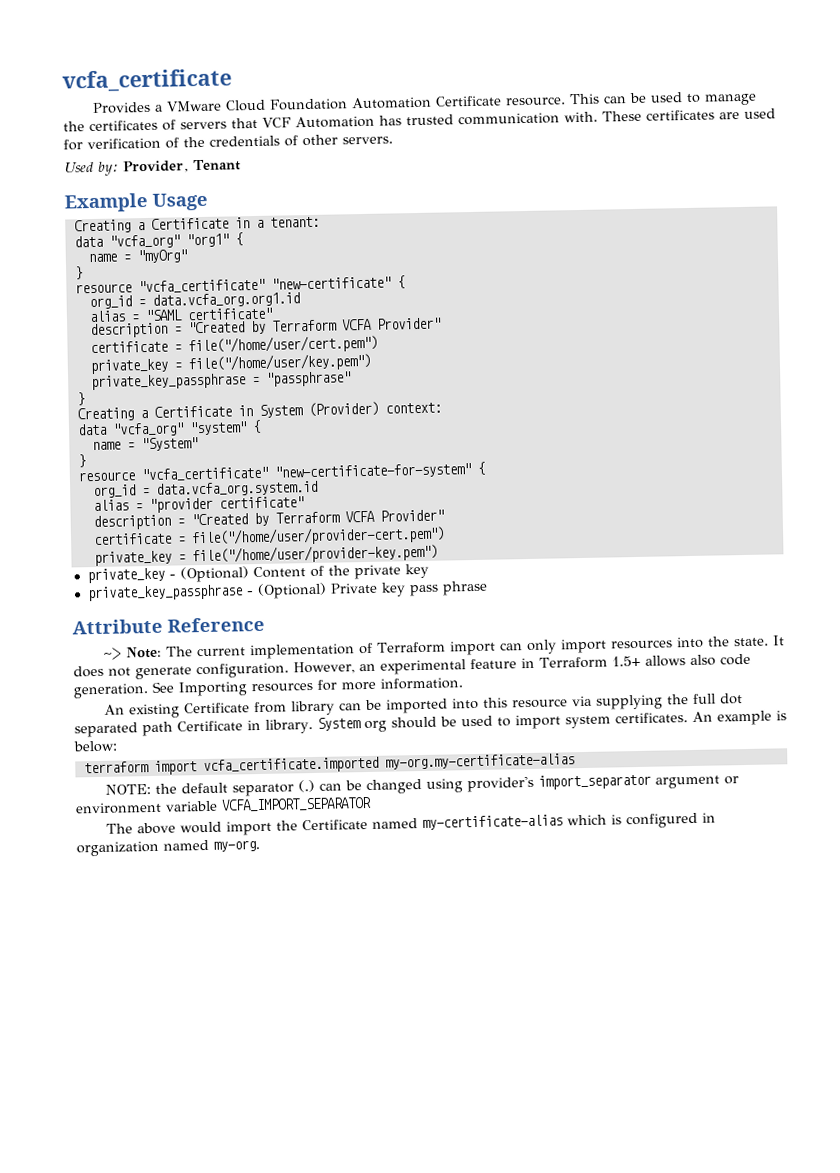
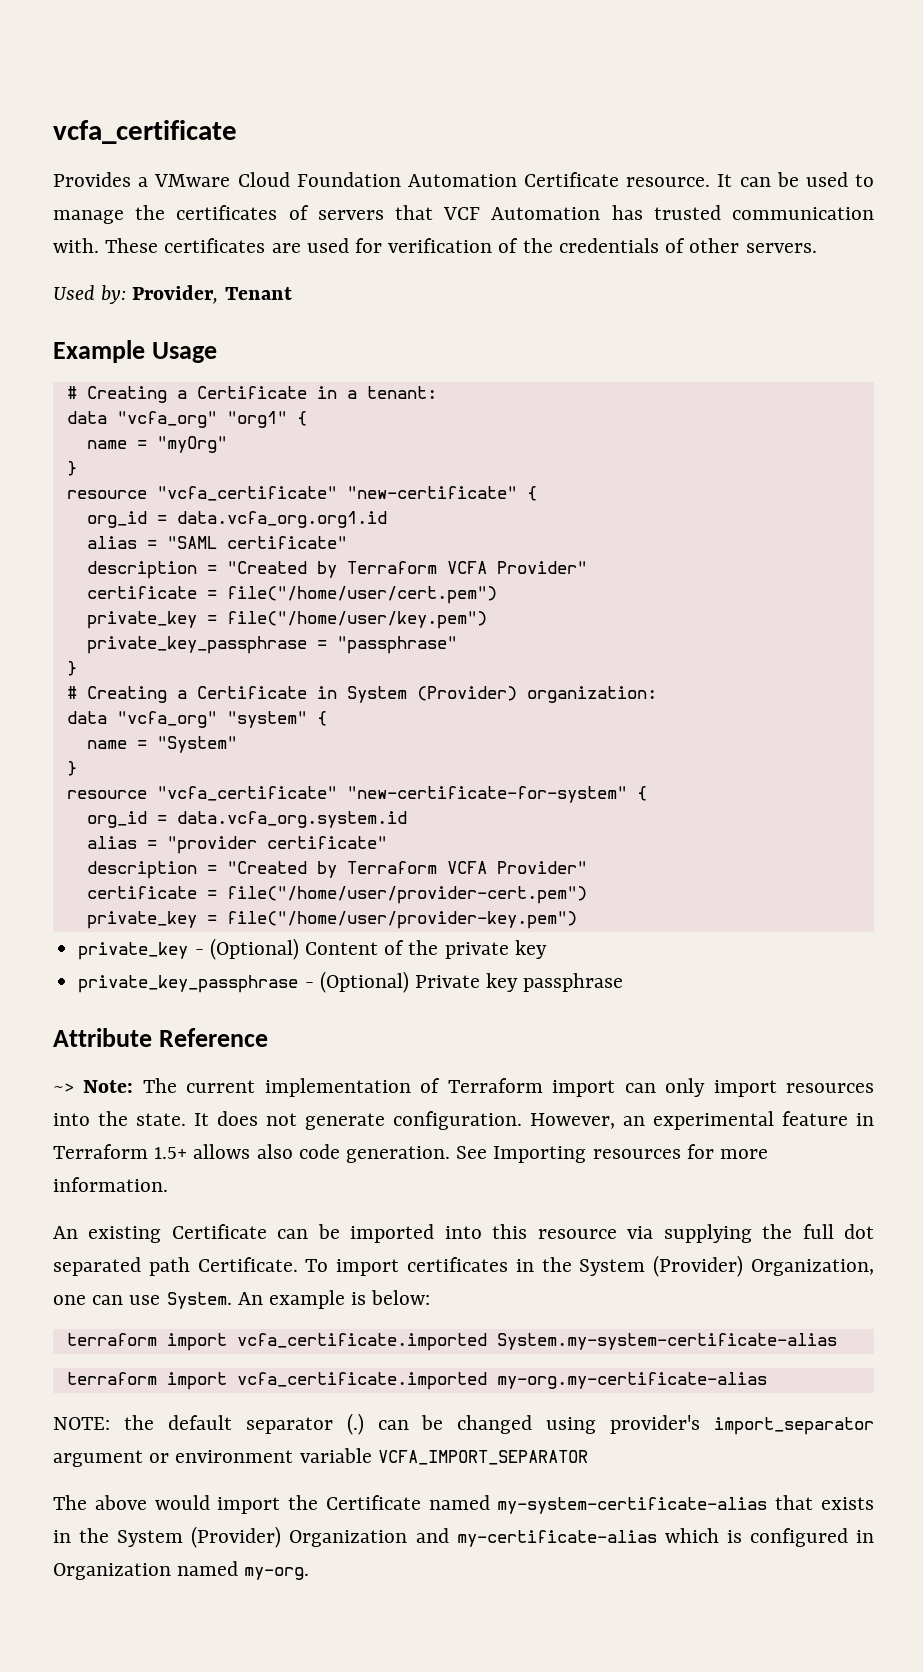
- This can be used to manage the certificates of servers that VCF Automation has trusted communication with.
+ It can be used to manage the certificates of servers that VCF Automation has trusted communication with.
- Creating a Certificate in a tenant:
+ # Creating a Certificate in a tenant:
- Creating a Certificate in System (Provider) context:
+ # Creating a Certificate in System (Provider) organization:
- private_key_passphrase - (Optional) Private key pass phrase
+ private_key_passphrase - (Optional) Private key passphrase
- An existing Certificate from library can be imported into this resource via supplying the full dot separated path Certificate in library. System org should be used to import system certificates.
+ An existing Certificate can be imported into this resource via supplying the full dot separated path Certificate. To import certificates in the System (Provider) Organization, one can use System.
+ terraform import vcfa_certificate.imported System.my-system-certificate-alias
- The above would import the Certificate named my-certificate-alias which is configured in organization named my-org.
+ The above would import the Certificate named my-system-certificate-alias that exists in the System (Provider) Organization and my-certificate-alias which is configured in Organization named my-org.

